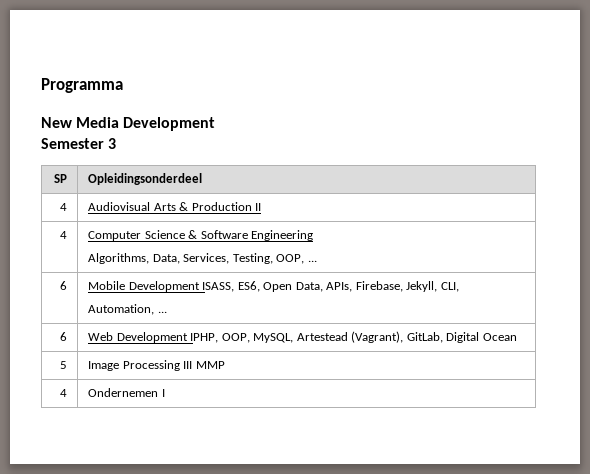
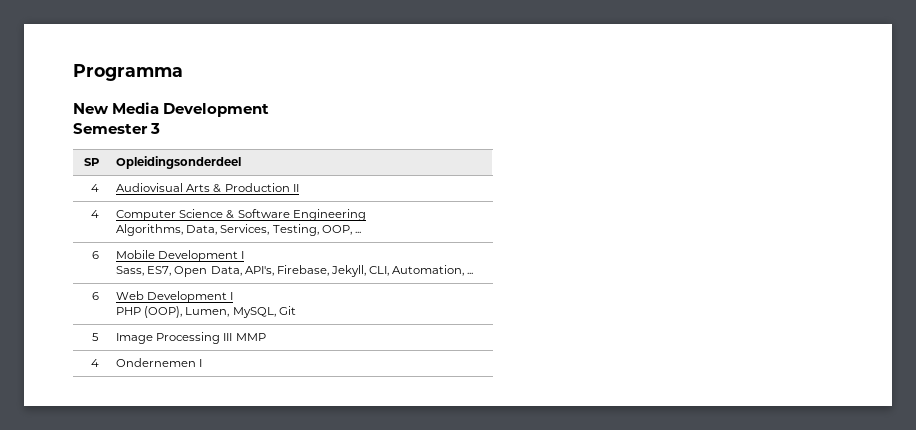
- 6 | Mobile Development ISASS, ES6, Open Data, APIs, Firebase, Jekyll, CLI, Automation, ...
+ 6 | Mobile Development I
+ Sass, ES7, Open Data, API's, Firebase, Jekyll, CLI, Automation, ...
- 6 | Web Development IPHP, OOP, MySQL, Artestead (Vagrant), GitLab, Digital Ocean
+ 6 | Web Development I
+ PHP (OOP), Lumen, MySQL, Git

